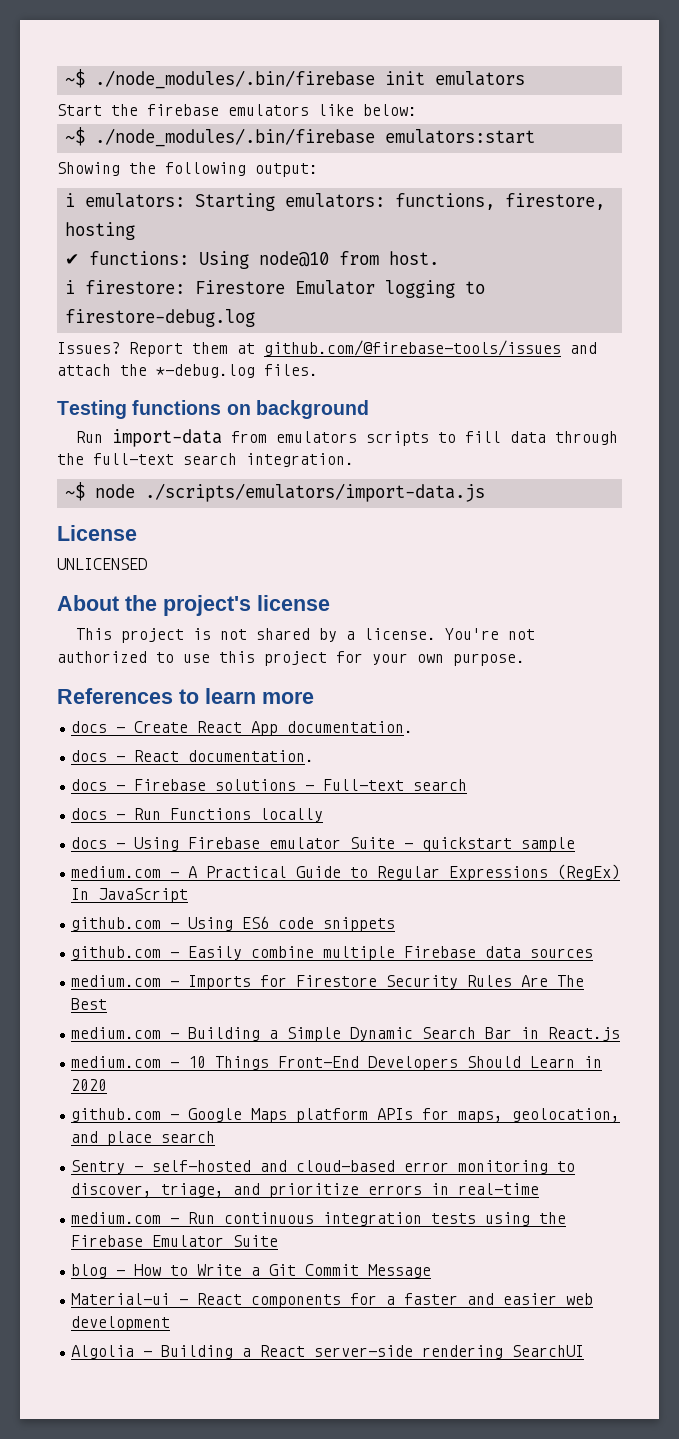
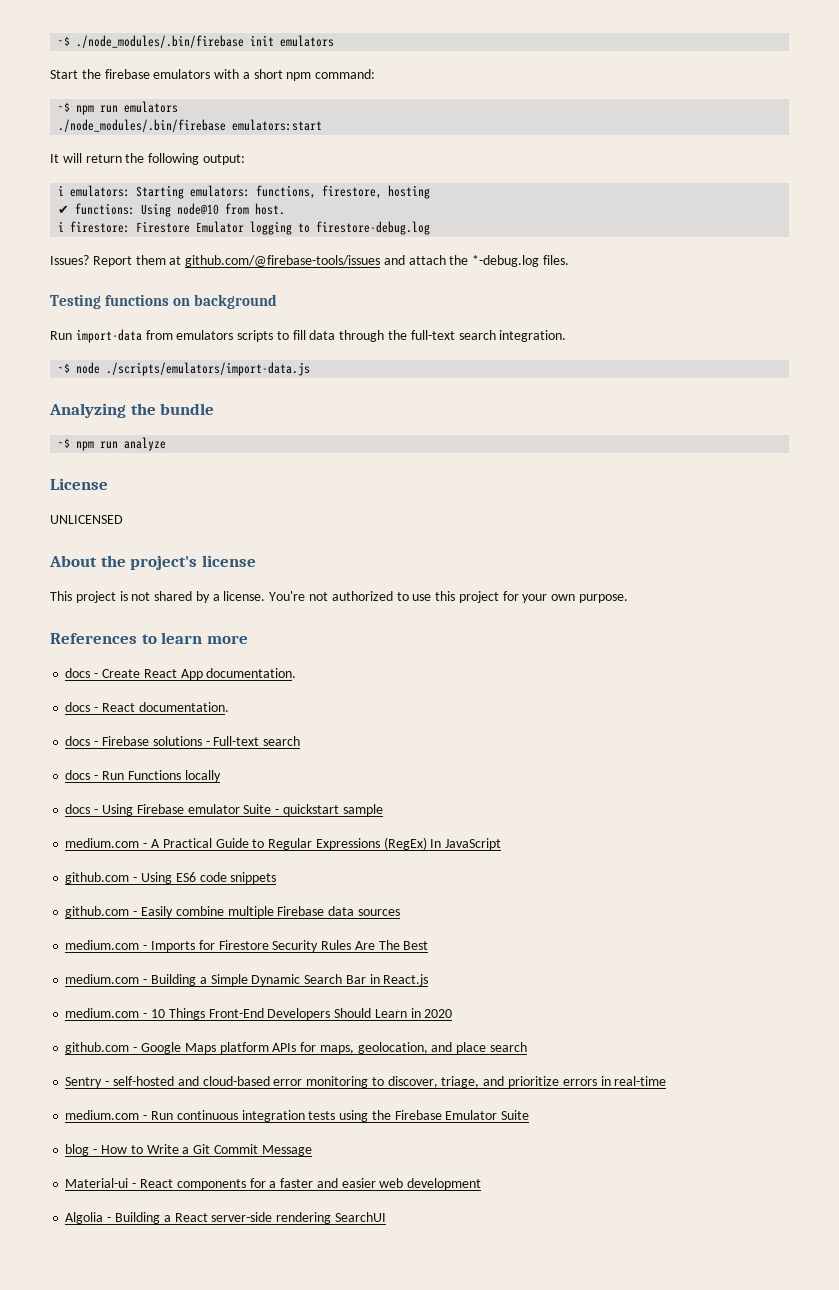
- Start the firebase emulators like below:
- ~$ ./node_modules/.bin/firebase emulators:start
+ Start the firebase emulators with a short npm command:
+ ~$ npm run emulators
+ ./node_modules/.bin/firebase emulators:start
- Showing the following output:
+ It will return the following output:
+ Analyzing the bundle
+ ~$ npm run analyze

